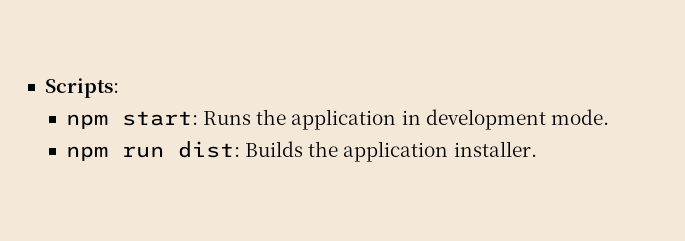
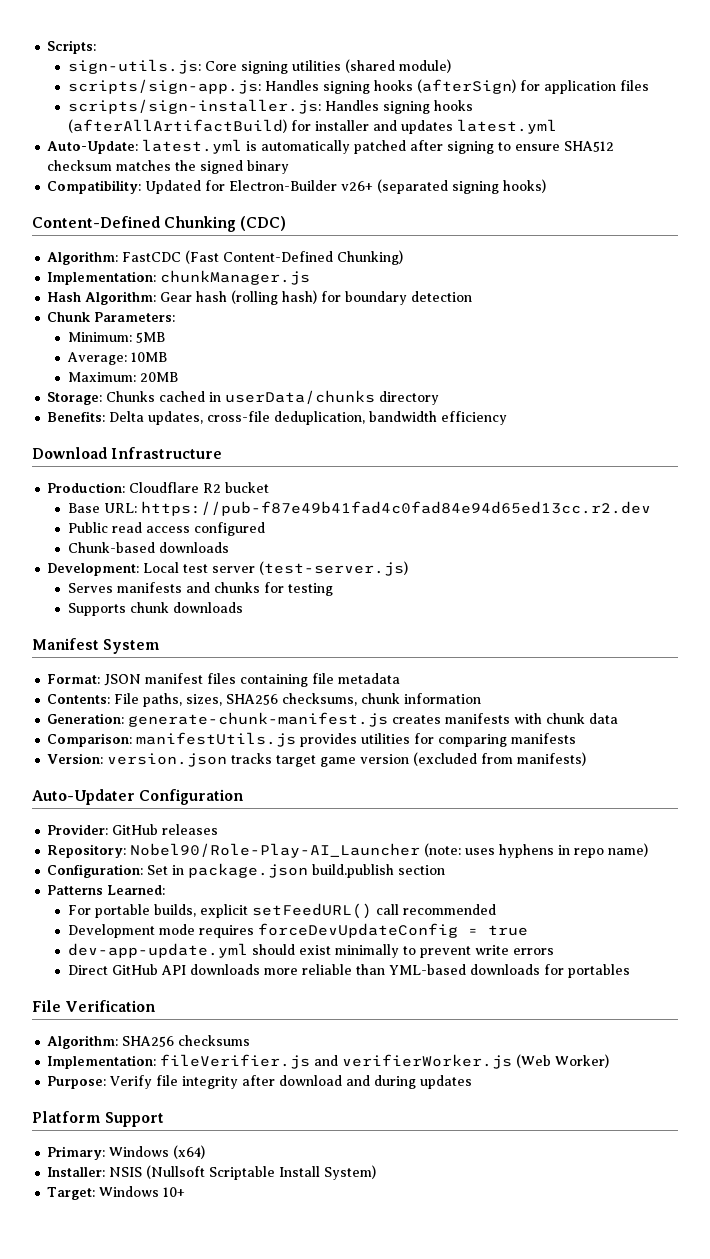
- npm start: Runs the application in development mode.
- npm run dist: Builds the application installer.
+ sign-utils.js: Core signing utilities (shared module)
+ scripts/sign-app.js: Handles signing hooks (afterSign) for application files
+ scripts/sign-installer.js: Handles signing hooks (afterAllArtifactBuild) for installer and updates latest.yml
+ Auto-Update: latest.yml is automatically patched after signing to ensure SHA512 checksum matches the signed binary
+ Compatibility: Updated for Electron-Builder v26+ (separated signing hooks)
+ Content-Defined Chunking (CDC)
+ Algorithm: FastCDC (Fast Content-Defined Chunking)
+ Implementation: chunkManager.js
+ Hash Algorithm: Gear hash (rolling hash) for boundary detection
+ Chunk Parameters:
+ Minimum: 5MB
+ Average: 10MB
+ Maximum: 20MB
+ Storage: Chunks cached in userData/chunks directory
+ Benefits: Delta updates, cross-file deduplication, bandwidth efficiency
+ Download Infrastructure
+ Production: Cloudflare R2 bucket
+ Base URL: https://pub-f87e49b41fad4c0fad84e94d65ed13cc.r2.dev
+ Public read access configured
+ Chunk-based downloads
+ Development: Local test server (test-server.js)
+ Serves manifests and chunks for testing
+ Supports chunk downloads
+ Manifest System
+ Format: JSON manifest files containing file metadata
+ Contents: File paths, sizes, SHA256 checksums, chunk information
+ Generation: generate-chunk-manifest.js creates manifests with chunk data
+ Comparison: manifestUtils.js provides utilities for comparing manifests
+ Version: version.json tracks target game version (excluded from manifests)
+ Auto-Updater Configuration
+ Provider: GitHub releases
+ Repository: Nobel90/Role-Play-AI_Launcher (note: uses hyphens in repo name)
+ Configuration: Set in package.json build.publish section
+ Patterns Learned:
+ For portable builds, explicit setFeedURL() call recommended
+ Development mode requires forceDevUpdateConfig = true
+ dev-app-update.yml should exist minimally to prevent write errors
+ Direct GitHub API downloads more reliable than YML-based downloads for portables
+ File Verification
+ Algorithm: SHA256 checksums
+ Implementation: fileVerifier.js and verifierWorker.js (Web Worker)
+ Purpose: Verify file integrity after download and during updates
+ Platform Support
+ Primary: Windows (x64)
+ Installer: NSIS (Nullsoft Scriptable Install System)
+ Target: Windows 10+

